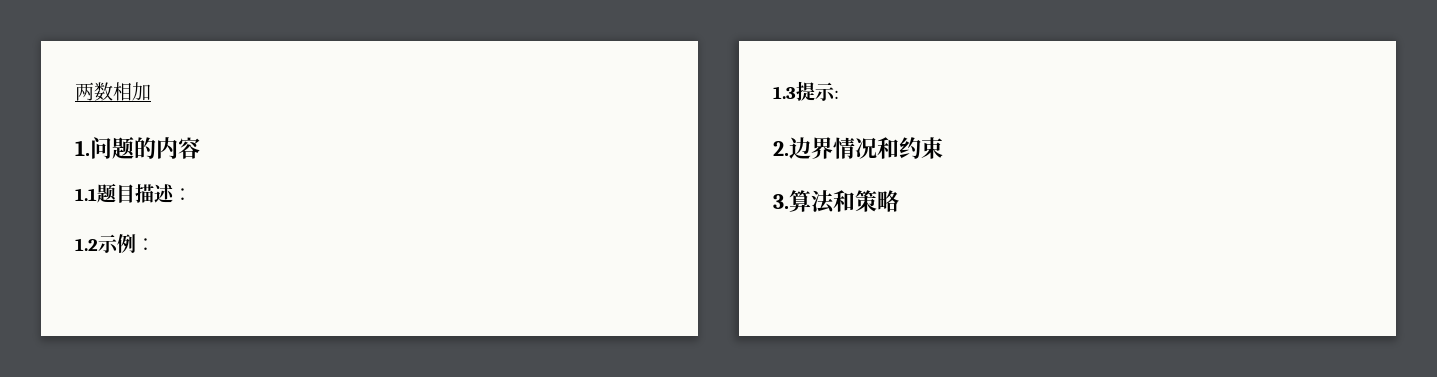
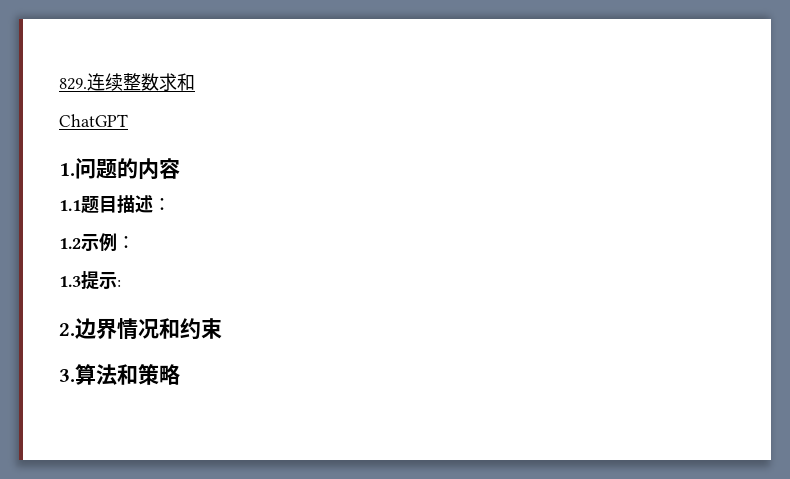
- 两数相加
+ 829.连续整数求和
+ ChatGPT

